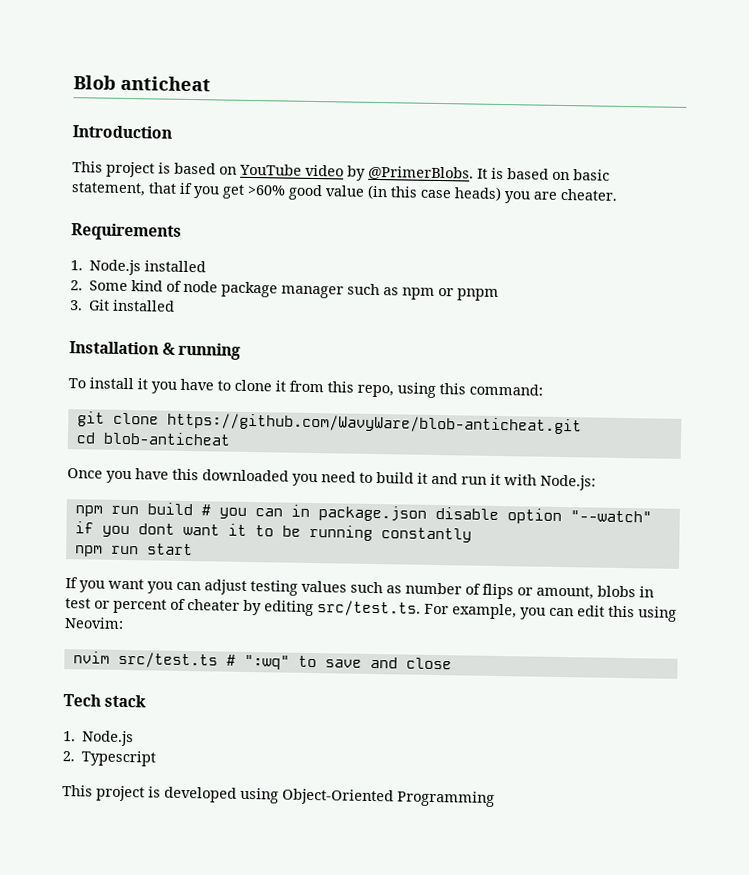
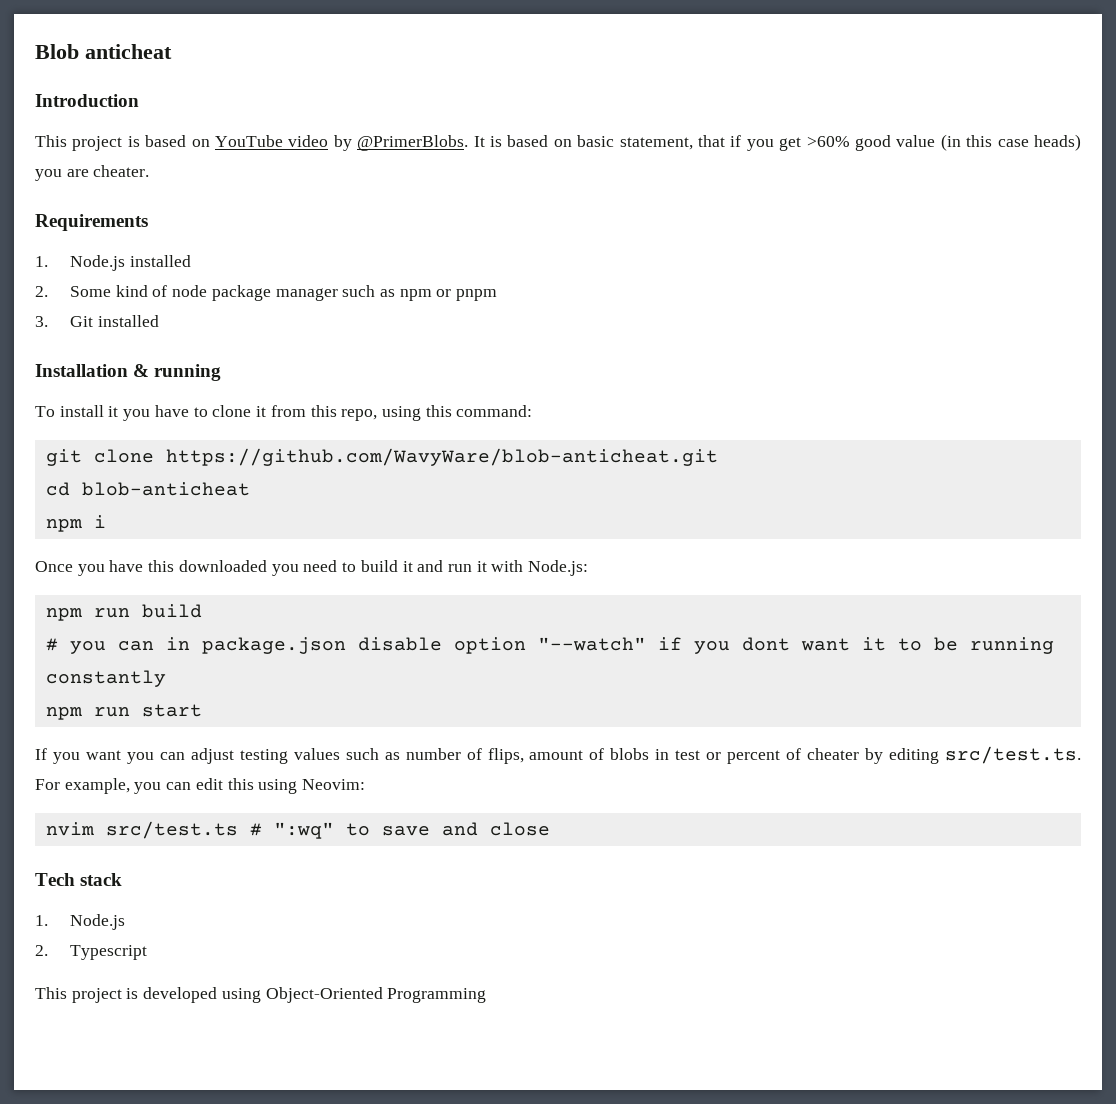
+ npm i
- npm run build # you can in package.json disable option "--watch" if you dont want it to be running constantly
+ npm run build
+ # you can in package.json disable option "--watch" if you dont want it to be running constantly
- If you want you can adjust testing values such as number of flips or amount, blobs in test or percent of cheater by editing src/test.ts. For example, you can edit this using Neovim:
+ If you want you can adjust testing values such as number of flips, amount of blobs in test or percent of cheater by editing src/test.ts. For example, you can edit this using Neovim:

